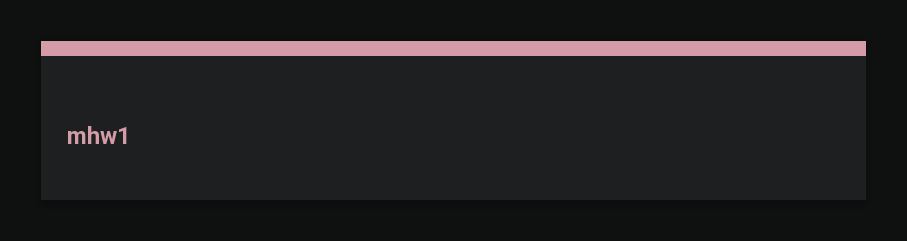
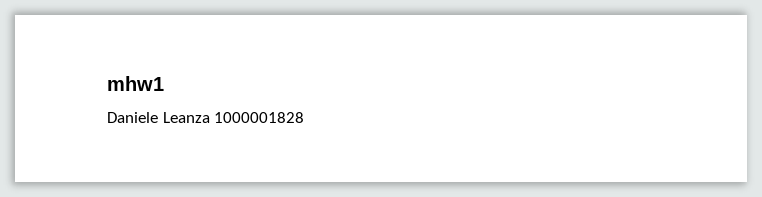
+ Daniele Leanza 1000001828

